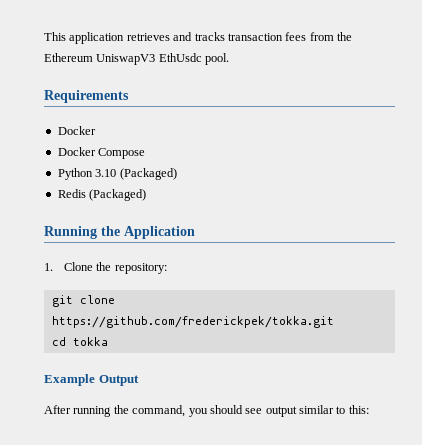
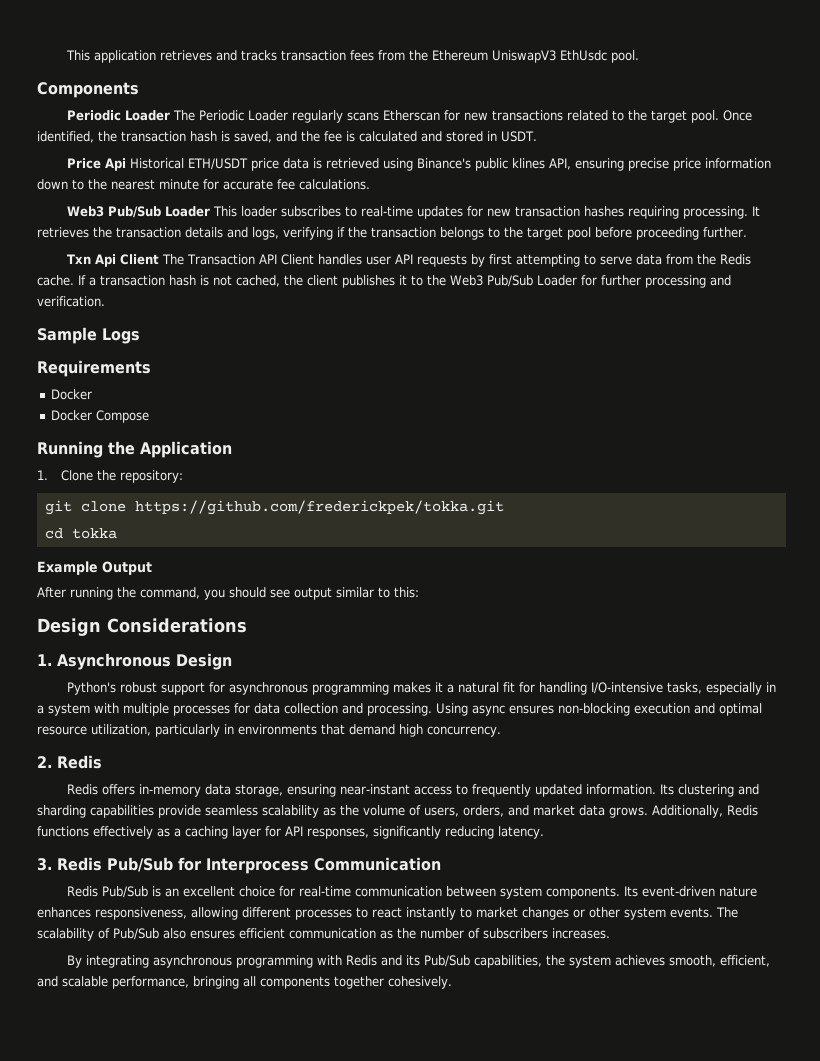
+ Components
+ Periodic Loader The Periodic Loader regularly scans Etherscan for new transactions related to the target pool. Once identified, the transaction hash is saved, and the fee is calculated and stored in USDT.
+ Price Api Historical ETH/USDT price data is retrieved using Binance's public klines API, ensuring precise price information down to the nearest minute for accurate fee calculations.
+ Web3 Pub/Sub Loader This loader subscribes to real-time updates for new transaction hashes requiring processing. It retrieves the transaction details and logs, verifying if the transaction belongs to the target pool before proceeding further.
+ Txn Api Client The Transaction API Client handles user API requests by first attempting to serve data from the Redis cache. If a transaction hash is not cached, the client publishes it to the Web3 Pub/Sub Loader for further processing and verification.
+ Sample Logs
- Python 3.10 (Packaged)
- Redis (Packaged)
+ Design Considerations
+ 1. Asynchronous Design
+ Python's robust support for asynchronous programming makes it a natural fit for handling I/O-intensive tasks, especially in a system with multiple processes for data collection and processing. Using async ensures non-blocking execution and optimal resource utilization, particularly in environments that demand high concurrency.
+ 2. Redis
+ Redis offers in-memory data storage, ensuring near-instant access to frequently updated information. Its clustering and sharding capabilities provide seamless scalability as the volume of users, orders, and market data grows. Additionally, Redis functions effectively as a caching layer for API responses, significantly reducing latency.
+ 3. Redis Pub/Sub for Interprocess Communication
+ Redis Pub/Sub is an excellent choice for real-time communication between system components. Its event-driven nature enhances responsiveness, allowing different processes to react instantly to market changes or other system events. The scalability of Pub/Sub also ensures efficient communication as the number of subscribers increases.
+ By integrating asynchronous programming with Redis and its Pub/Sub capabilities, the system achieves smooth, efficient, and scalable performance, bringing all components together cohesively.

